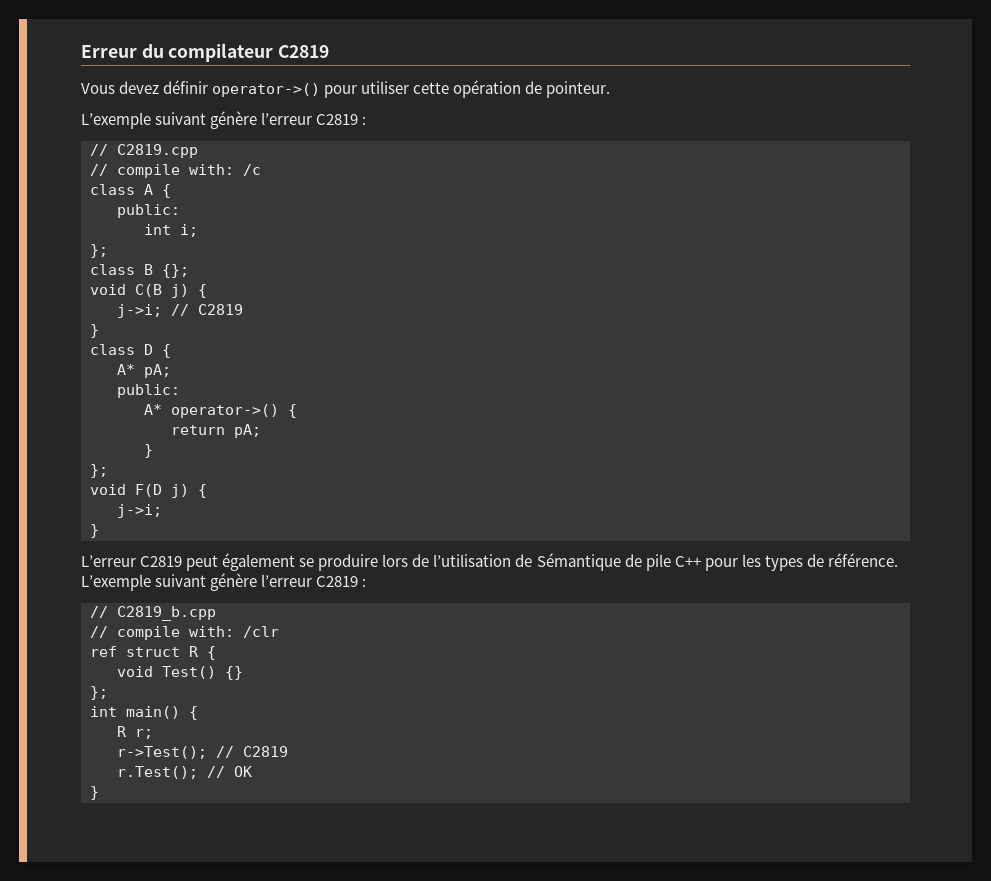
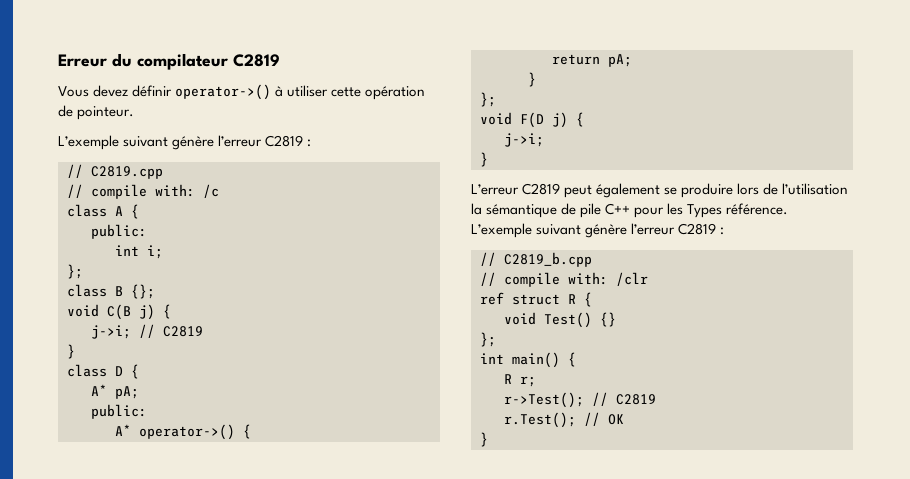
- Vous devez définir operator->() pour utiliser cette opération de pointeur.
+ Vous devez définir operator->() à utiliser cette opération de pointeur.
- L’erreur C2819 peut également se produire lors de l’utilisation de Sémantique de pile C++ pour les types de référence.
+ L’erreur C2819 peut également se produire lors de l’utilisation la sémantique de pile C++ pour les Types référence.

